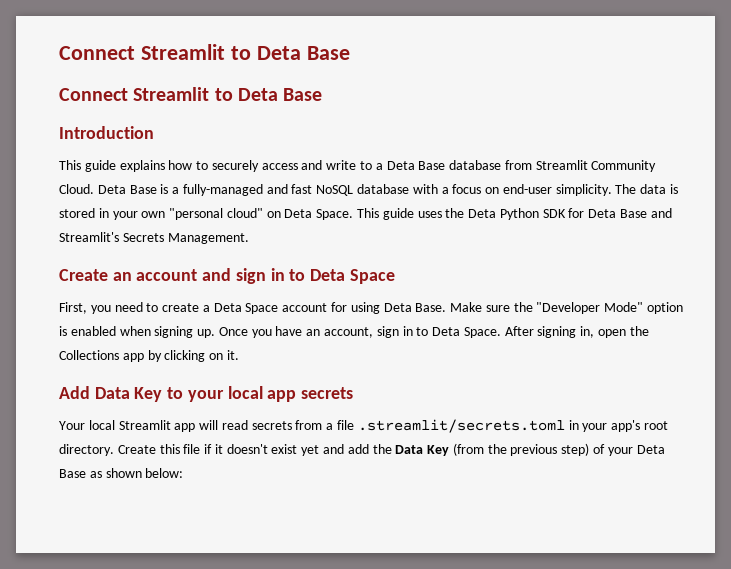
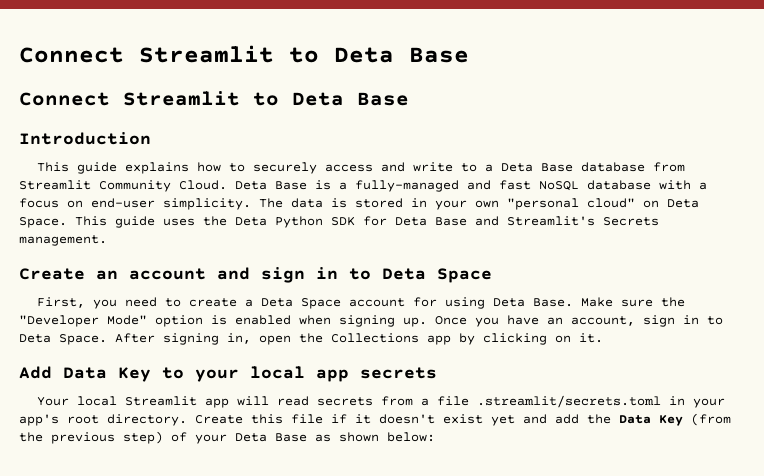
- This guide uses the Deta Python SDK for Deta Base and Streamlit's Secrets Management.
+ This guide uses the Deta Python SDK for Deta Base and Streamlit's Secrets management.

